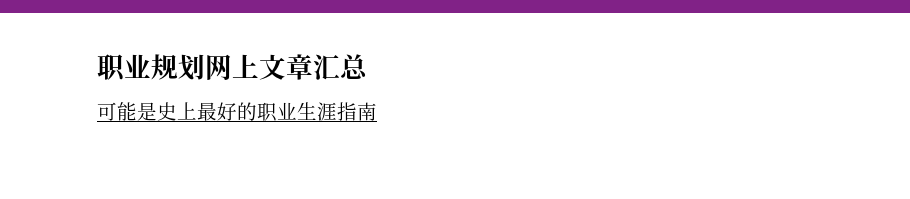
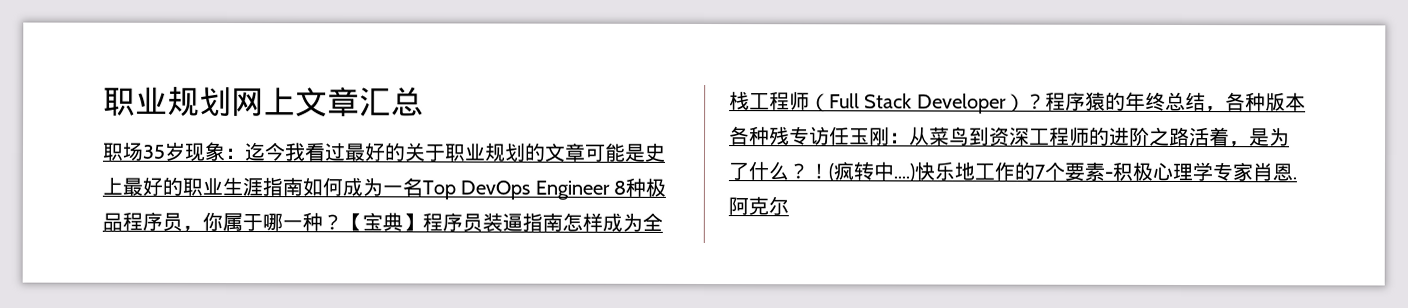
- 可能是史上最好的职业生涯指南
+ 职场35岁现象：迄今我看过最好的关于职业规划的文章可能是史上最好的职业生涯指南如何成为一名Top DevOps Engineer 8种极品程序员，你属于哪一种？【宝典】程序员装逼指南怎样成为全栈工程师（Full Stack Developer）？程序猿的年终总结，各种版本各种残专访任玉刚：从菜鸟到资深工程师的进阶之路活着，是为了什么？！(疯转中....)快乐地工作的7个要素-积极心理学专家肖恩.阿克尔

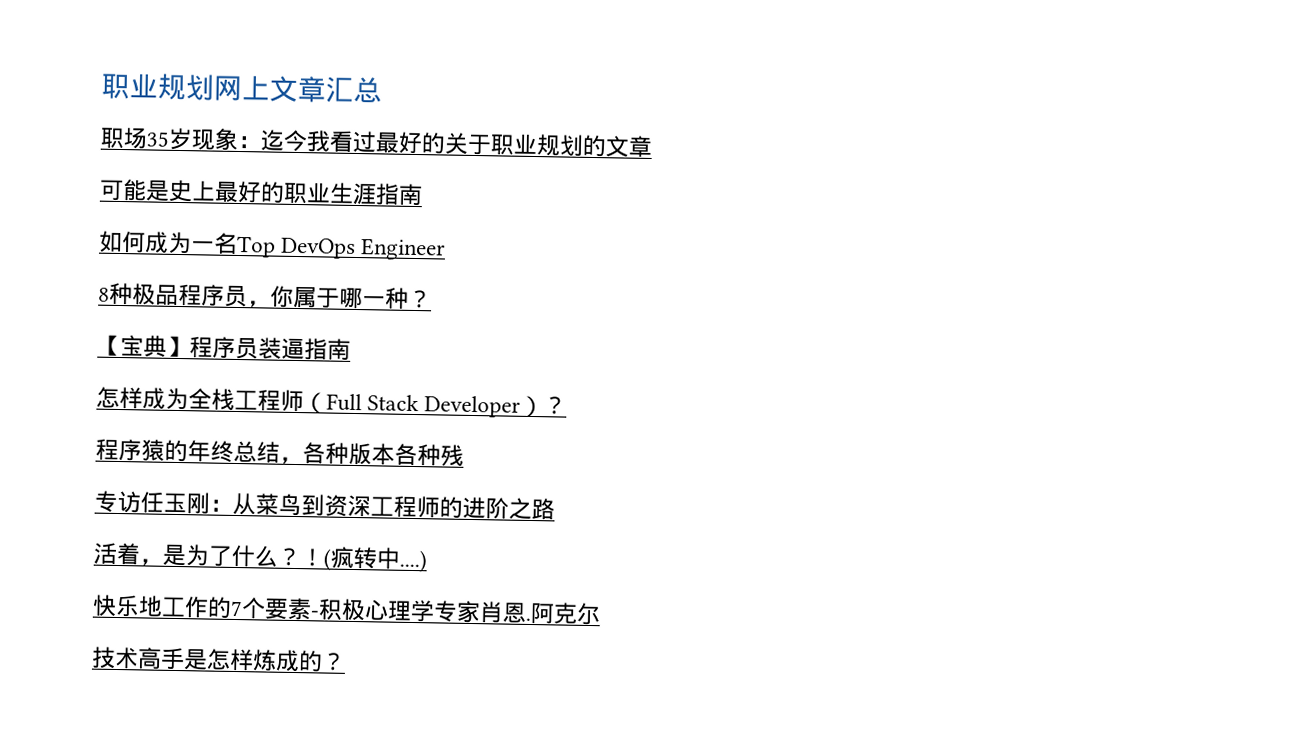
- 迄今我看过最好的关于职业规划的文章可能是史上最好的职业生涯指南如何成为一名Top DevOps Engineer 8种极品程序员，你属于哪一种？【宝典】程序员装逼指南怎样成为全栈工程师（Full Stack Developer）？程序猿的年终总结，各种版本各种残专访任玉刚：
+ 迄今我看过最好的关于职业规划的文章
+ 可能是史上最好的职业生涯指南
+ 如何成为一名Top DevOps Engineer
+ 8种极品程序员，你属于哪一种？
+ 【宝典】程序员装逼指南
+ 怎样成为全栈工程师（Full Stack Developer）？
+ 程序猿的年终总结，各种版本各种残
+ 专访任玉刚：
- 从菜鸟到资深工程师的进阶之路活着，是为了什么？
+ 从菜鸟到资深工程师的进阶之路
+ 活着，是为了什么？
- (疯转中....)快乐地工作的7个要素-积极心理学专家肖恩.
+ (疯转中....)
+ 快乐地工作的7个要素-积极心理学专家肖恩.
+ 技术高手是怎样炼成的？

